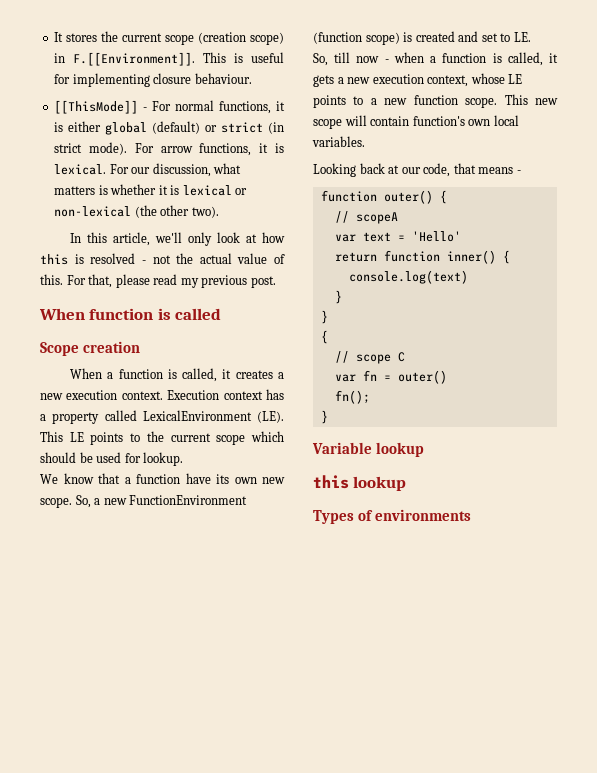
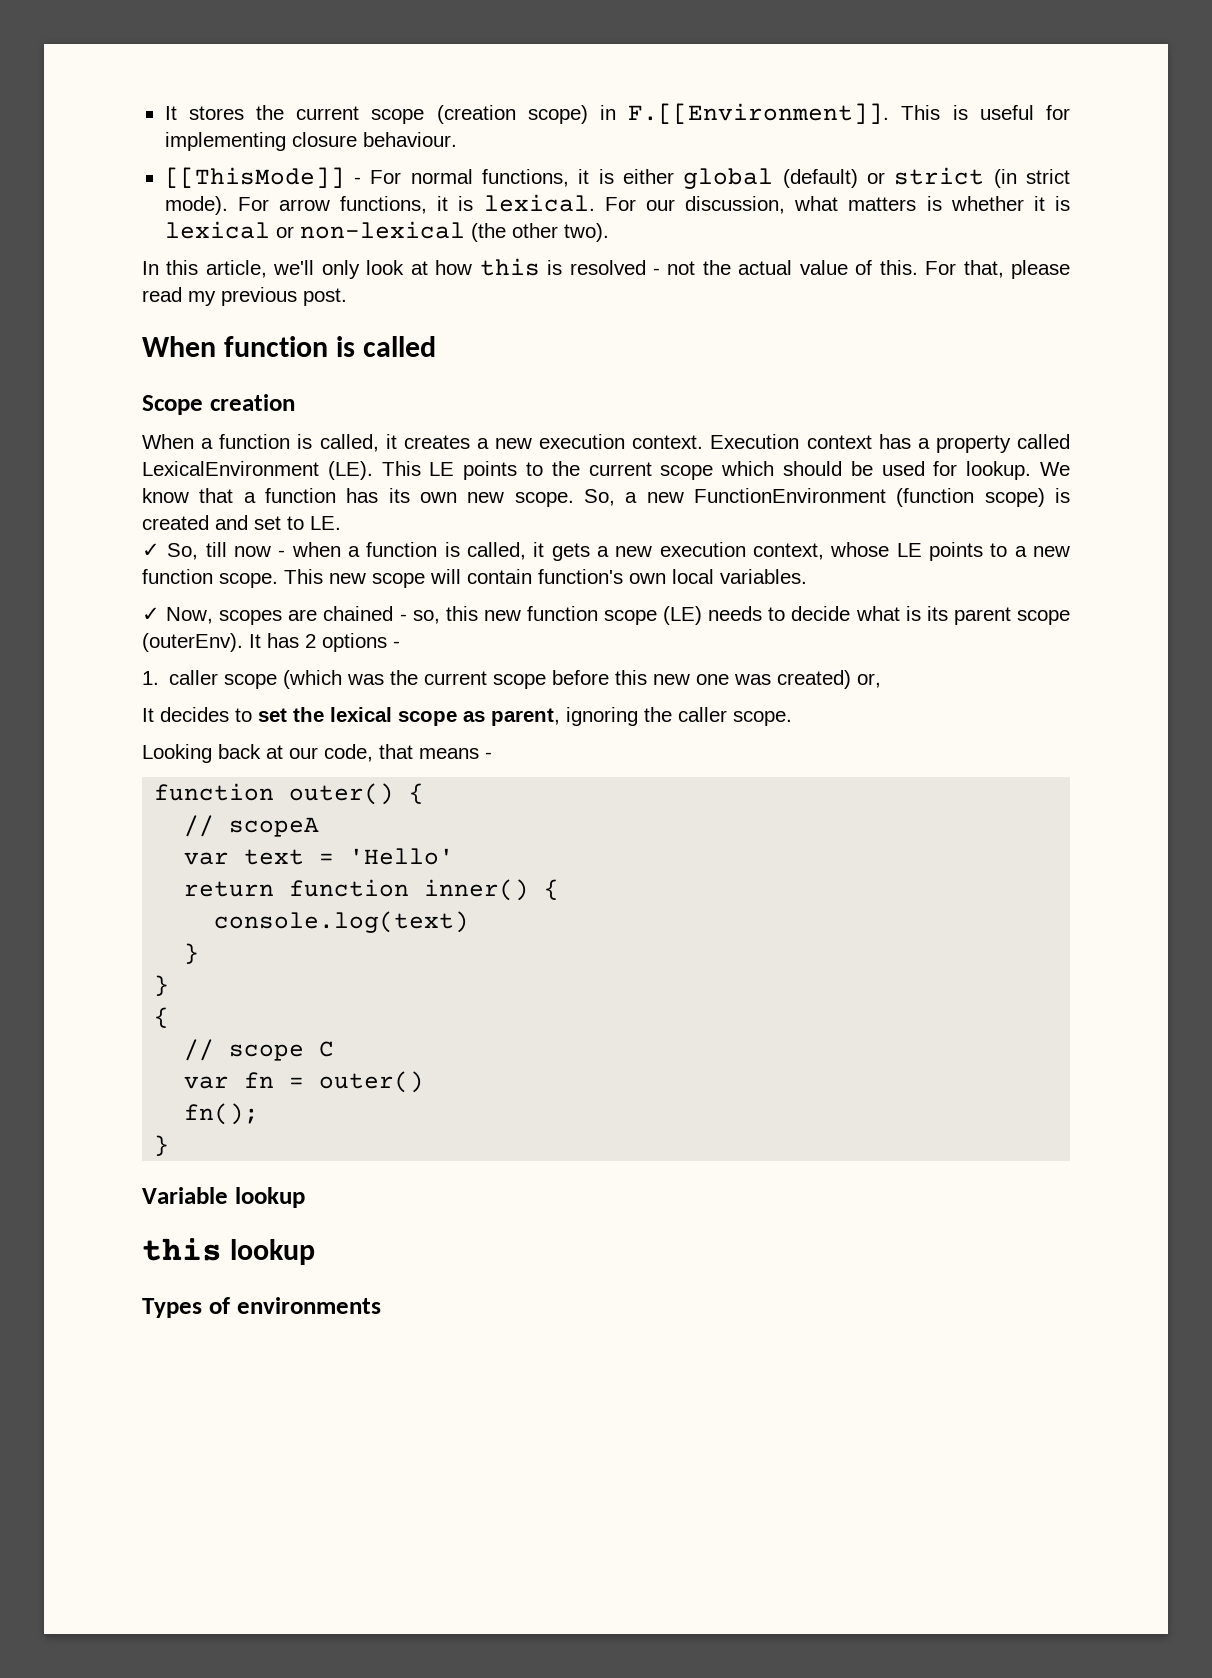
- Execution context has a property called LexicalEnvironment (LE). This LE points to the current scope which should be used for lookup.
- We know that a function have its own new scope.
+ Execution context has a property called LexicalEnvironment (LE). This LE points to the current scope which should be used for lookup. We know that a function has its own new scope.
- So, till now - when a function is called, it gets a new execution context, whose LE points to a new function scope.
+ ✓ So, till now - when a function is called, it gets a new execution context, whose LE points to a new function scope.
+ ✓ Now, scopes are chained - so, this new function scope (LE) needs to decide what is its parent scope (outerEnv). It has 2 options -
+ 1. caller scope (which was the current scope before this new one was created) or,
+ It decides to set the lexical scope as parent, ignoring the caller scope.

